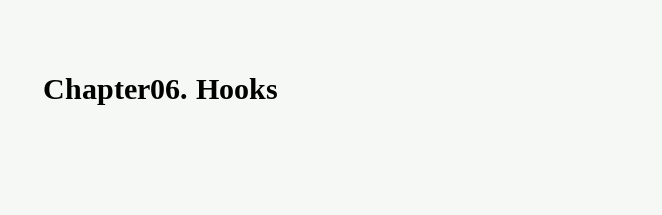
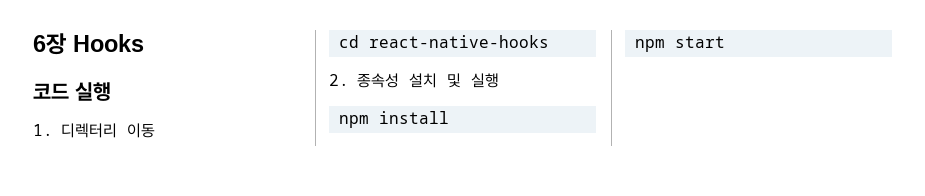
- Chapter06. Hooks
+ 6장 Hooks
+ 코드 실행
+ 1. 디렉터리 이동
+ cd react-native-hooks
+ 2. 종속성 설치 및 실행
+ npm install
+ npm start

